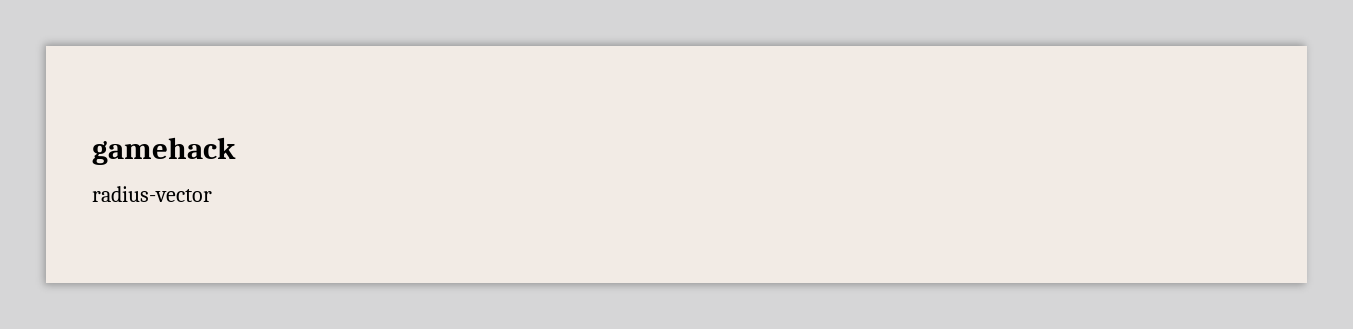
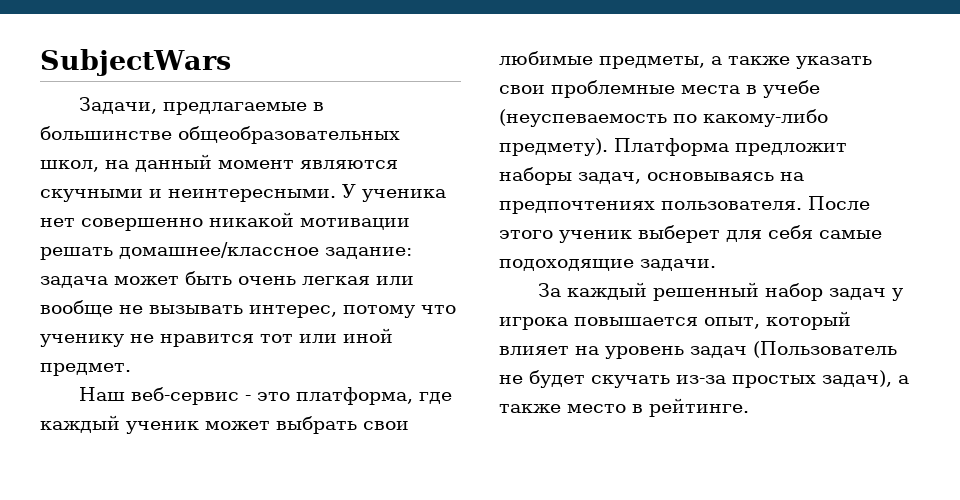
- gamehack
- radius-vector
+ SubjectWars
+ Задачи, предлагаемые в большинстве общеобразовательных школ, на данный момент являются скучными и неинтересными. У ученика нет совершенно никакой мотивации решать домашнее/классное задание: задача может быть очень легкая или вообще не вызывать интерес, потому что ученику не нравится тот или иной предмет.
+ Наш веб-сервис - это платформа, где каждый ученик может выбрать свои любимые предметы, а также указать свои проблемные места в учебе (неуспеваемость по какому-либо предмету). Платформа предложит наборы задач, основываясь на предпочтениях пользователя. После этого ученик выберет для себя самые подоходящие задачи.
+ За каждый решенный набор задач у игрока повышается опыт, который влияет на уровень задач (Пользователь не будет скучать из-за простых задач), а также место в рейтинге.

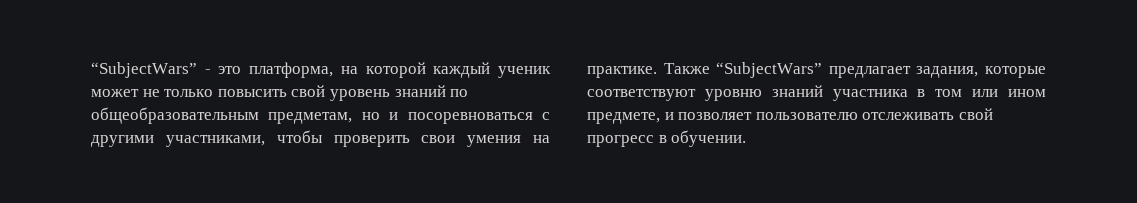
- SubjectWars
- Задачи, предлагаемые в большинстве общеобразовательных школ, на данный момент являются скучными и неинтересными. У ученика нет совершенно никакой мотивации решать домашнее/классное задание: задача может быть очень легкая или вообще не вызывать интерес, потому что ученику не нравится тот или иной предмет.
- Наш веб-сервис - это платформа, где каждый ученик может выбрать свои любимые предметы, а также указать свои проблемные места в учебе (неуспеваемость по какому-либо предмету). Платформа предложит наборы задач, основываясь на предпочтениях пользователя. После этого ученик выберет для себя самые подоходящие задачи.
- За каждый решенный набор задач у игрока повышается опыт, который влияет на уровень задач (Пользователь не будет скучать из-за простых задач), а также место в рейтинге.
+ “SubjectWars” - это платформа, на которой каждый ученик может не только повысить свой уровень знаний по общеобразовательным предметам, но и посоревноваться с другими участниками, чтобы проверить свои умения на практике. Также “SubjectWars” предлагает задания, которые соответствуют уровню знаний участника в том или ином предмете, и позволяет пользователю отслеживать свой прогресс в обучении.

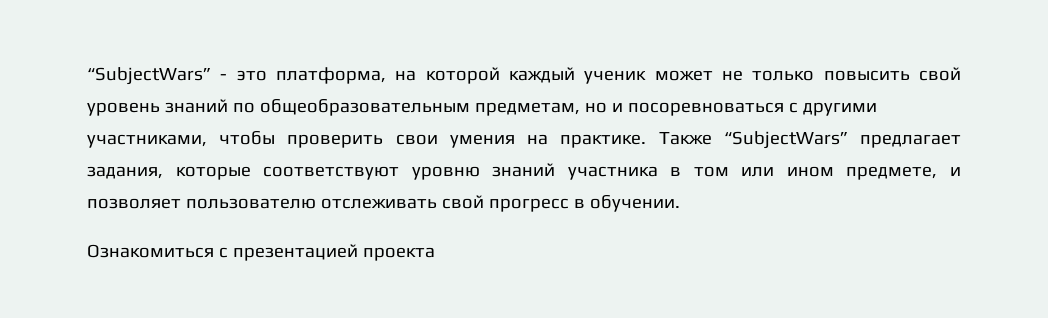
+ Ознакомиться с презентацией проекта

